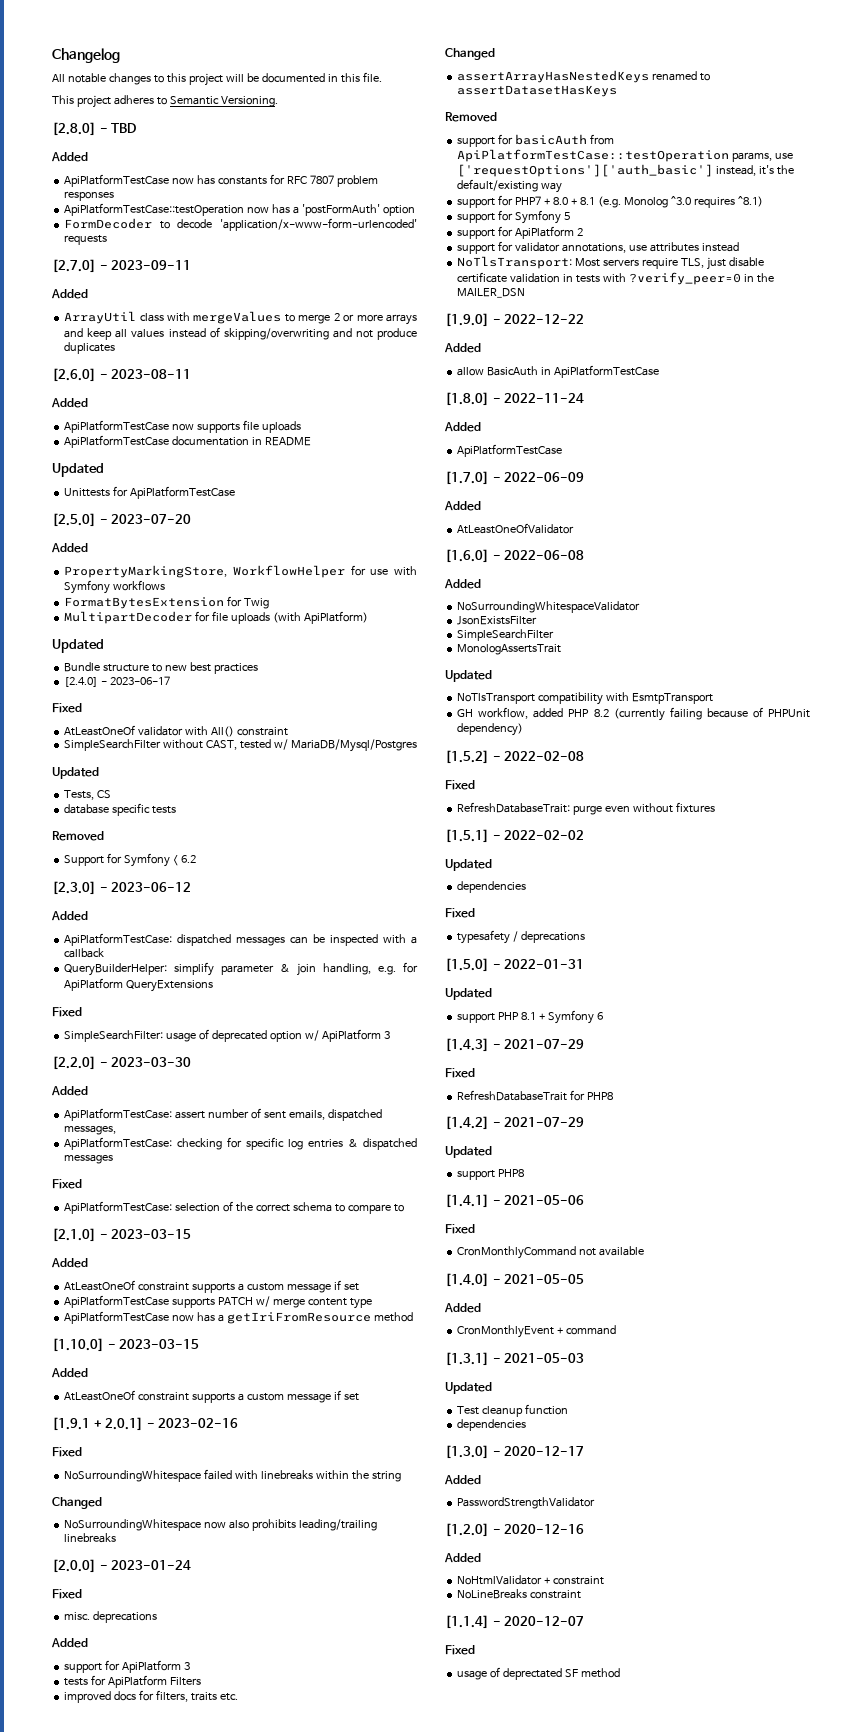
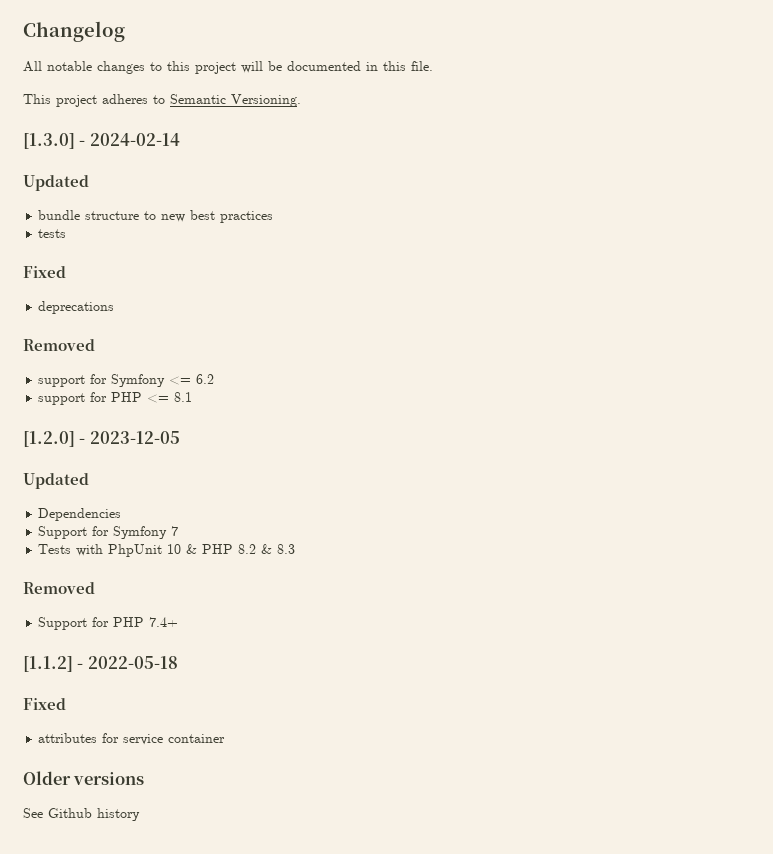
- [2.8.0] - TBD
- Added
- ApiPlatformTestCase now has constants for RFC 7807 problem responses
- ApiPlatformTestCase::testOperation now has a 'postFormAuth' option
- FormDecoder to decode 'application/x-www-form-urlencoded' requests
- [2.7.0] - 2023-09-11
- Added
- ArrayUtil class with mergeValues to merge 2 or more arrays and keep all values instead of skipping/overwriting and not produce duplicates
- [2.6.0] - 2023-08-11
- Added
- ApiPlatformTestCase now supports file uploads
- ApiPlatformTestCase documentation in README
+ [1.3.0] - 2024-02-14
  Updated
- Unittests for ApiPlatformTestCase
- [2.5.0] - 2023-07-20
- Added
- PropertyMarkingStore, WorkflowHelper for use with Symfony workflows
- FormatBytesExtension for Twig
- MultipartDecoder for file uploads (with ApiPlatform)
- Updated
- Bundle structure to new best practices
+ bundle structure to new best practices
- [2.4.0] - 2023-06-17
+ tests
  Fixed
- AtLeastOneOf validator with All() constraint
- SimpleSearchFilter without CAST, tested w/ MariaDB/Mysql/Postgres
+ deprecations
+ Removed
+ support for Symfony <= 6.2
+ support for PHP <= 8.1
+ [1.2.0] - 2023-12-05
  Updated
- Tests, CS
- database specific tests
+ Dependencies
+ Support for Symfony 7
+ Tests with PhpUnit 10 & PHP 8.2 & 8.3
  Removed
- Support for Symfony < 6.2
- [2.3.0] - 2023-06-12
- Added
- ApiPlatformTestCase: dispatched messages can be inspected with a callback
- QueryBuilderHelper: simplify parameter & join handling, e.g. for ApiPlatform QueryExtensions
+ Support for PHP 7.4+
+ [1.1.2] - 2022-05-18
  Fixed
- SimpleSearchFilter: usage of deprecated option w/ ApiPlatform 3
- [2.2.0] - 2023-03-30
- Added
- ApiPlatformTestCase: assert number of sent emails, dispatched messages,
- ApiPlatformTestCase: checking for specific log entries & dispatched messages
- Fixed
- ApiPlatformTestCase: selection of the correct schema to compare to
- [2.1.0] - 2023-03-15
- Added
- AtLeastOneOf constraint supports a custom message if set
- ApiPlatformTestCase supports PATCH w/ merge content type
- ApiPlatformTestCase now has a getIriFromResource method
- [1.10.0] - 2023-03-15
- Added
- AtLeastOneOf constraint supports a custom message if set
- [1.9.1 + 2.0.1] - 2023-02-16
- Fixed
- NoSurroundingWhitespace failed with linebreaks within the string
- Changed
- NoSurroundingWhitespace now also prohibits leading/trailing linebreaks
- [2.0.0] - 2023-01-24
- Fixed
- misc. deprecations
- Added
- support for ApiPlatform 3
- tests for ApiPlatform Filters
- improved docs for filters, traits etc.
- Changed
- assertArrayHasNestedKeys renamed to assertDatasetHasKeys
- Removed
- support for basicAuth from ApiPlatformTestCase::testOperation params, use ['requestOptions']['auth_basic'] instead, it's the default/existing way
- support for PHP7 + 8.0 + 8.1 (e.g. Monolog ^3.0 requires ^8.1)
- support for Symfony 5
- support for ApiPlatform 2
- support for validator annotations, use attributes instead
- NoTlsTransport: Most servers require TLS, just disable certificate validation in tests with ?verify_peer=0 in the MAILER_DSN
- [1.9.0] - 2022-12-22
- Added
- allow BasicAuth in ApiPlatformTestCase
- [1.8.0] - 2022-11-24
- Added
- ApiPlatformTestCase
- [1.7.0] - 2022-06-09
- Added
- AtLeastOneOfValidator
- [1.6.0] - 2022-06-08
- Added
- NoSurroundingWhitespaceValidator
- JsonExistsFilter
- SimpleSearchFilter
- MonologAssertsTrait
- Updated
- NoTlsTransport compatibility with EsmtpTransport
- GH workflow, added PHP 8.2 (currently failing because of PHPUnit dependency)
- [1.5.2] - 2022-02-08
- Fixed
- RefreshDatabaseTrait: purge even without fixtures
- [1.5.1] - 2022-02-02
- Updated
- dependencies
- Fixed
- typesafety / deprecations
- [1.5.0] - 2022-01-31
- Updated
- support PHP 8.1 + Symfony 6
- [1.4.3] - 2021-07-29
- Fixed
- RefreshDatabaseTrait for PHP8
- [1.4.2] - 2021-07-29
- Updated
- support PHP8
- [1.4.1] - 2021-05-06
- Fixed
- CronMonthlyCommand not available
- [1.4.0] - 2021-05-05
- Added
- CronMonthlyEvent + command
- [1.3.1] - 2021-05-03
- Updated
- Test cleanup function
- dependencies
- [1.3.0] - 2020-12-17
- Added
- PasswordStrengthValidator
- [1.2.0] - 2020-12-16
- Added
- NoHtmlValidator + constraint
- NoLineBreaks constraint
- [1.1.4] - 2020-12-07
- Fixed
- usage of deprectated SF method
+ attributes for service container
+ Older versions
+ See Github history

